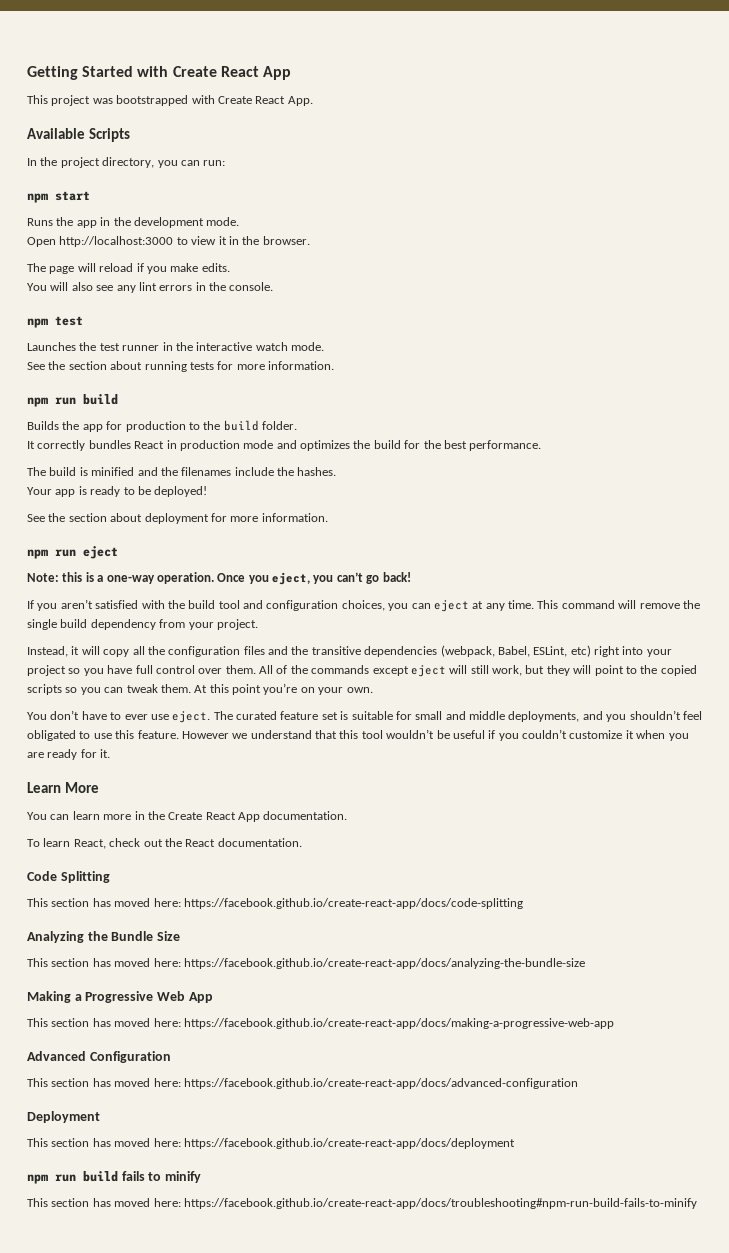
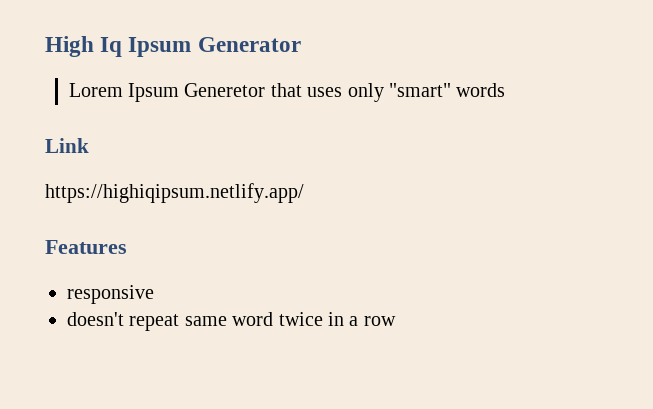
- Getting Started with Create React App
- This project was bootstrapped with Create React App.
- Available Scripts
- In the project directory, you can run:
- npm start
- Runs the app in the development mode.
- Open http://localhost:3000 to view it in the browser.
- The page will reload if you make edits.
- You will also see any lint errors in the console.
- npm test
- Launches the test runner in the interactive watch mode.
- See the section about running tests for more information.
- npm run build
- Builds the app for production to the build folder.
- It correctly bundles React in production mode and optimizes the build for the best performance.
- The build is minified and the filenames include the hashes.
- Your app is ready to be deployed!
- See the section about deployment for more information.
- npm run eject
- Note: this is a one-way operation. Once you eject, you can’t go back!
- If you aren’t satisfied with the build tool and configuration choices, you can eject at any time. This command will remove the single build dependency from your project.
- Instead, it will copy all the configuration files and the transitive dependencies (webpack, Babel, ESLint, etc) right into your project so you have full control over them. All of the commands except eject will still work, but they will point to the copied scripts so you can tweak them. At this point you’re on your own.
- You don’t have to ever use eject. The curated feature set is suitable for small and middle deployments, and you shouldn’t feel obligated to use this feature. However we understand that this tool wouldn’t be useful if you couldn’t customize it when you are ready for it.
- Learn More
- You can learn more in the Create React App documentation.
- To learn React, check out the React documentation.
- Code Splitting
- This section has moved here: https://facebook.github.io/create-react-app/docs/code-splitting
- Analyzing the Bundle Size
- This section has moved here: https://facebook.github.io/create-react-app/docs/analyzing-the-bundle-size
- Making a Progressive Web App
- This section has moved here: https://facebook.github.io/create-react-app/docs/making-a-progressive-web-app
- Advanced Configuration
- This section has moved here: https://facebook.github.io/create-react-app/docs/advanced-configuration
- Deployment
- This section has moved here: https://facebook.github.io/create-react-app/docs/deployment
- npm run build fails to minify
- This section has moved here: https://facebook.github.io/create-react-app/docs/troubleshooting#npm-run-build-fails-to-minify
+ High Iq Ipsum Generator
+ Lorem Ipsum Generetor that uses only "smart" words
+ Link
+ https://highiqipsum.netlify.app/
+ Features
+ responsive
+ doesn't repeat same word twice in a row

